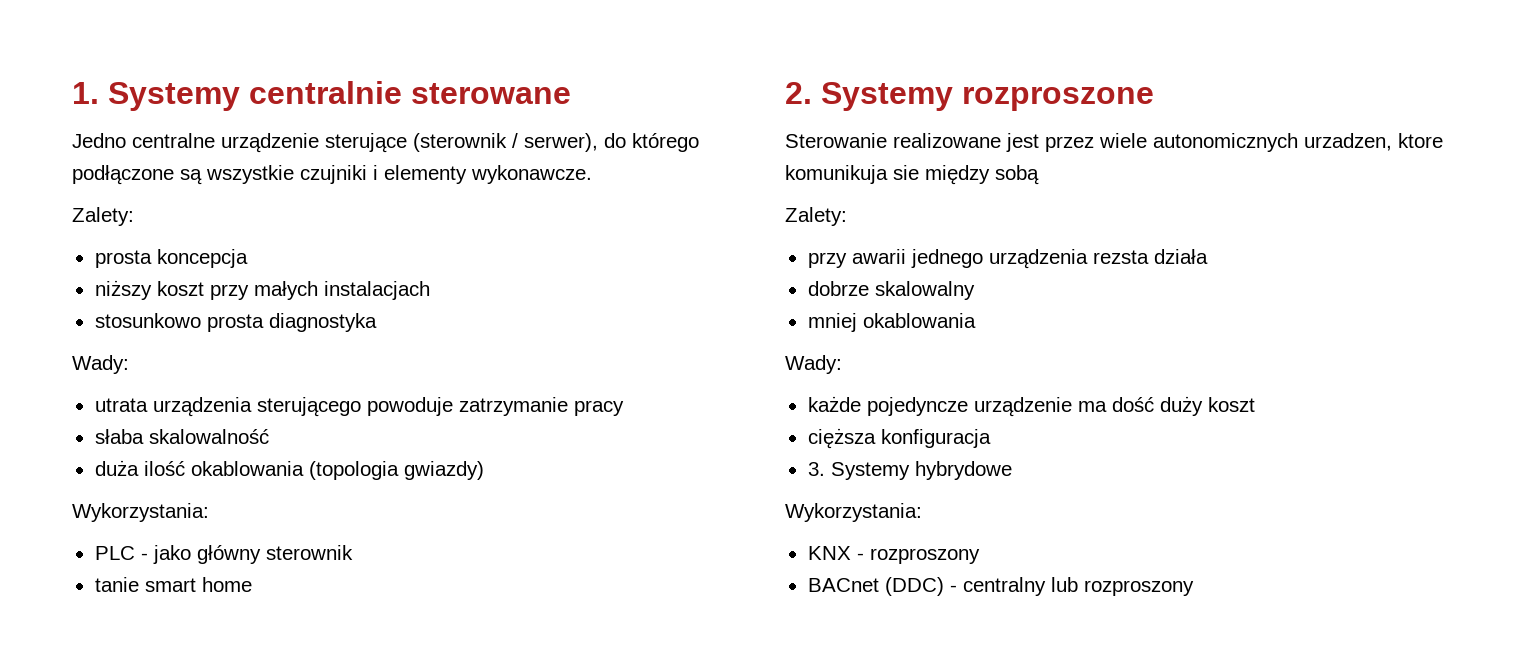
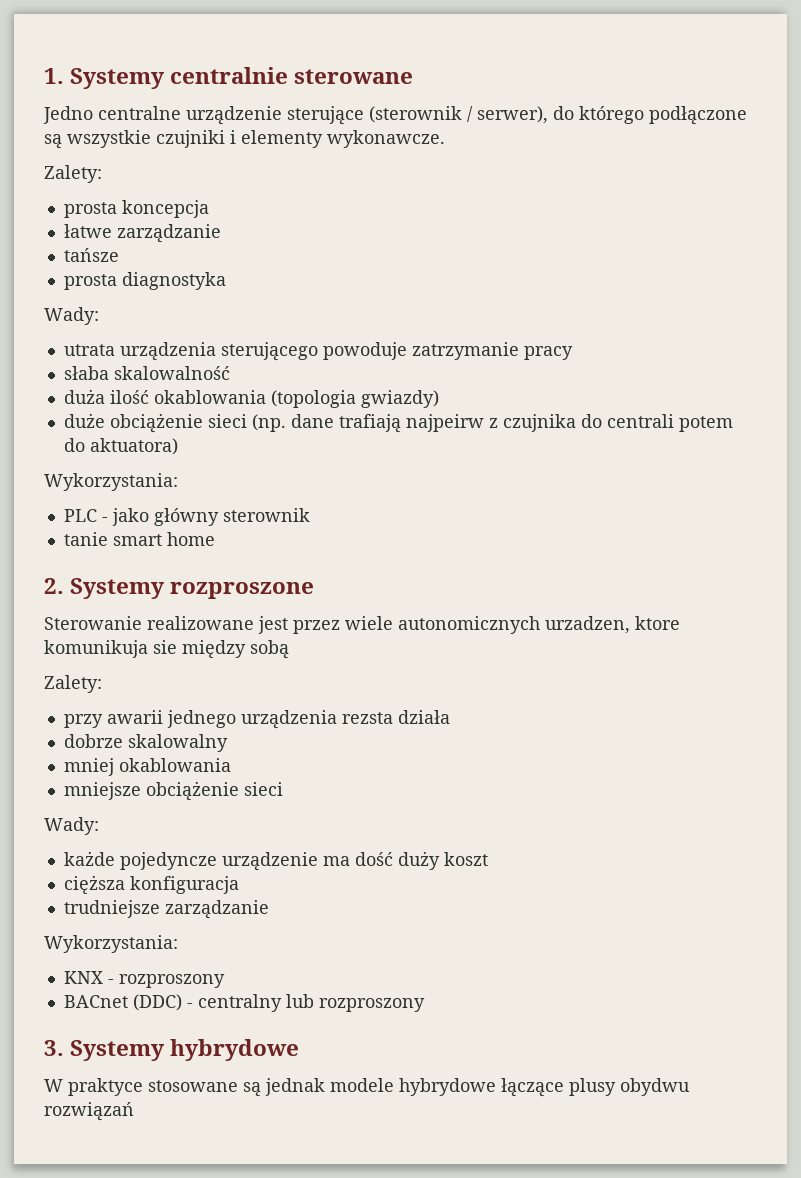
- niższy koszt przy małych instalacjach
- stosunkowo prosta diagnostyka
+ łatwe zarządzanie
+ tańsze
+ prosta diagnostyka
+ duże obciążenie sieci (np. dane trafiają najpeirw z czujnika do centrali potem do aktuatora)
+ mniejsze obciążenie sieci
- 3. Systemy hybrydowe
+ trudniejsze zarządzanie
+ 3. Systemy hybrydowe
+ W praktyce stosowane są jednak modele hybrydowe łączące plusy obydwu rozwiązań

